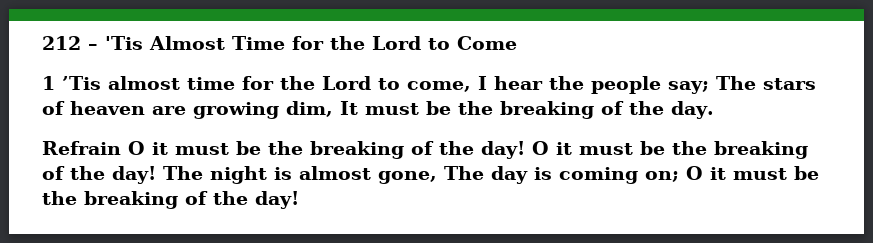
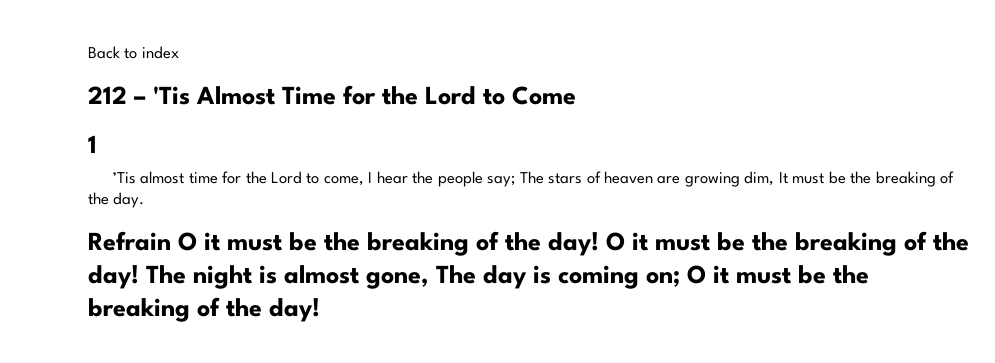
+ Back to index
  212 – 'Tis Almost Time for the Lord to Come
- 1 ’Tis almost time for the Lord to come, I hear the people say; The stars of heaven are growing dim, It must be the breaking of the day.
+ 1
+ ’Tis almost time for the Lord to come, I hear the people say; The stars of heaven are growing dim, It must be the breaking of the day.

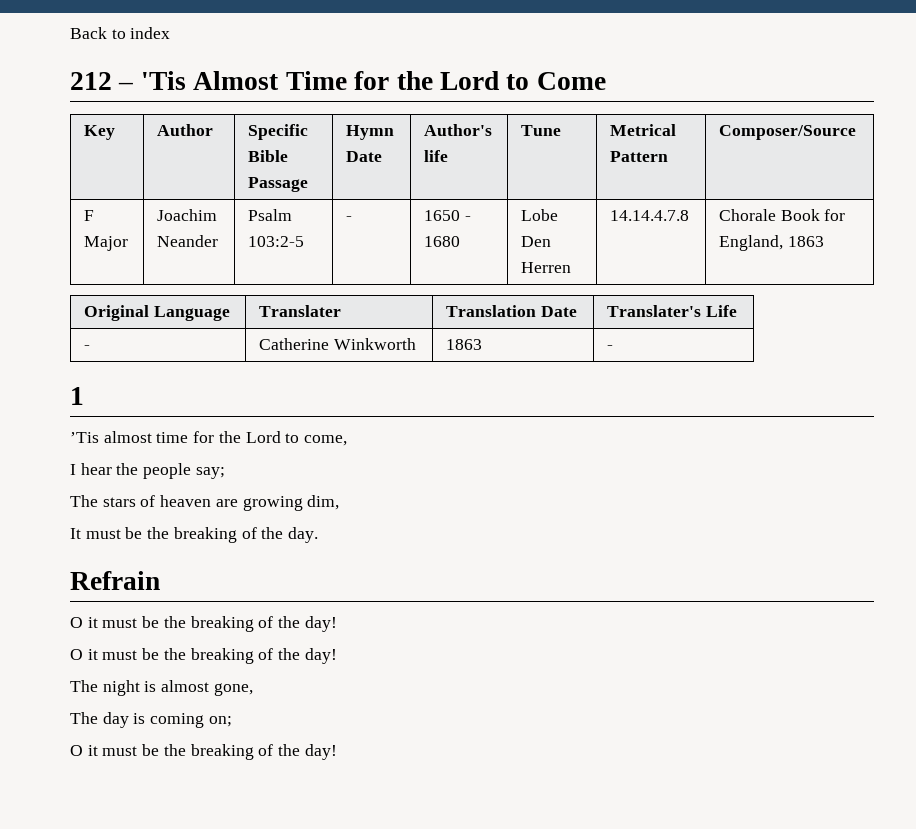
+ Key | Author | Specific Bible Passage | Hymn Date | Author's life | Tune | Metrical Pattern | Composer/Source
+ F Major | Joachim Neander | Psalm 103:2-5 | - | 1650 - 1680 | Lobe Den Herren | 14.14.4.7.8 | Chorale Book for England, 1863
+ Original Language | Translater | Translation Date | Translater's Life
+ - | Catherine Winkworth | 1863 | -
- ’Tis almost time for the Lord to come, I hear the people say; The stars of heaven are growing dim, It must be the breaking of the day.
+ ’Tis almost time for the Lord to come,
+ I hear the people say;
+ The stars of heaven are growing dim,
+ It must be the breaking of the day.
- Refrain O it must be the breaking of the day! O it must be the breaking of the day! The night is almost gone, The day is coming on; O it must be the breaking of the day!
+ Refrain
+ O it must be the breaking of the day!
+ O it must be the breaking of the day!
+ The night is almost gone,
+ The day is coming on;
+ O it must be the breaking of the day!

